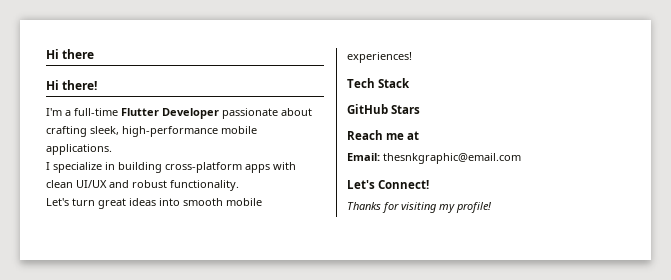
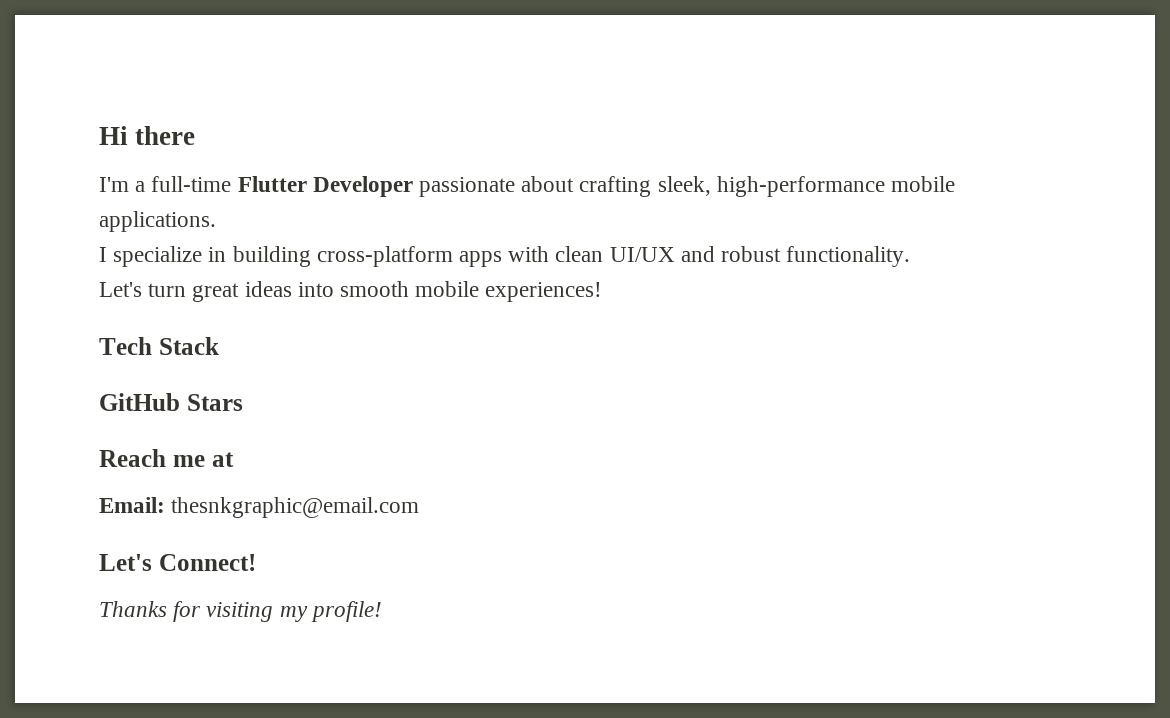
- Hi there!

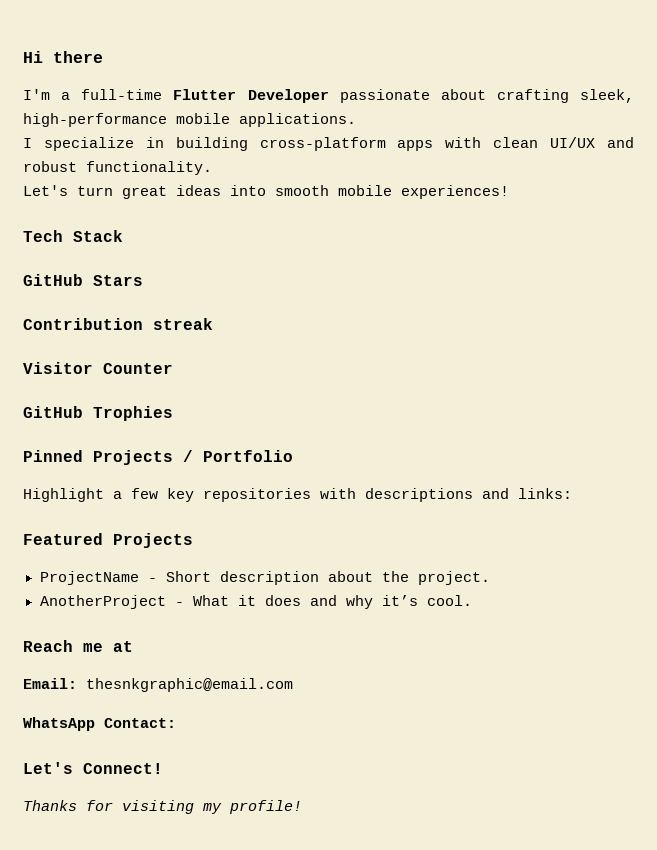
+ Contribution streak
+ Visitor Counter
+ GitHub Trophies
+ Pinned Projects / Portfolio
+ Highlight a few key repositories with descriptions and links:
+ Featured Projects
+ ProjectName - Short description about the project.
+ AnotherProject - What it does and why it’s cool.
+ WhatsApp Contact:

